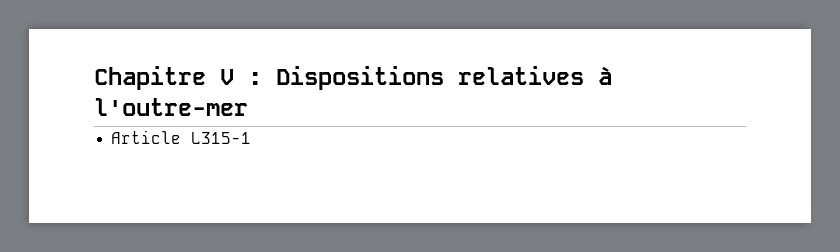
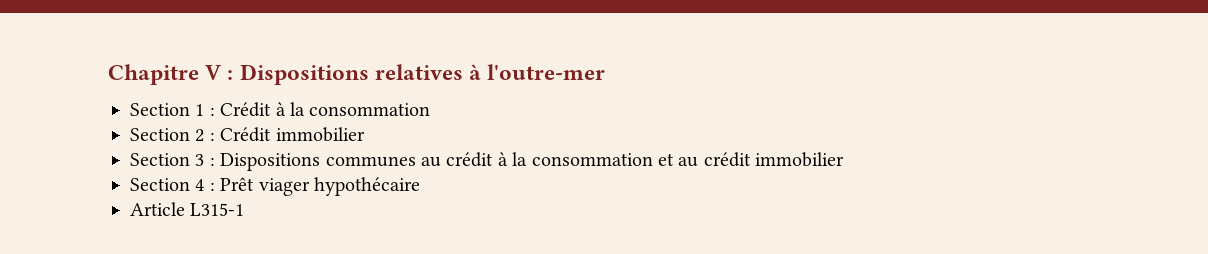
+ Section 1 : Crédit à la consommation
+ Section 2 : Crédit immobilier
+ Section 3 : Dispositions communes au crédit à la consommation et au crédit immobilier
+ Section 4 : Prêt viager hypothécaire

